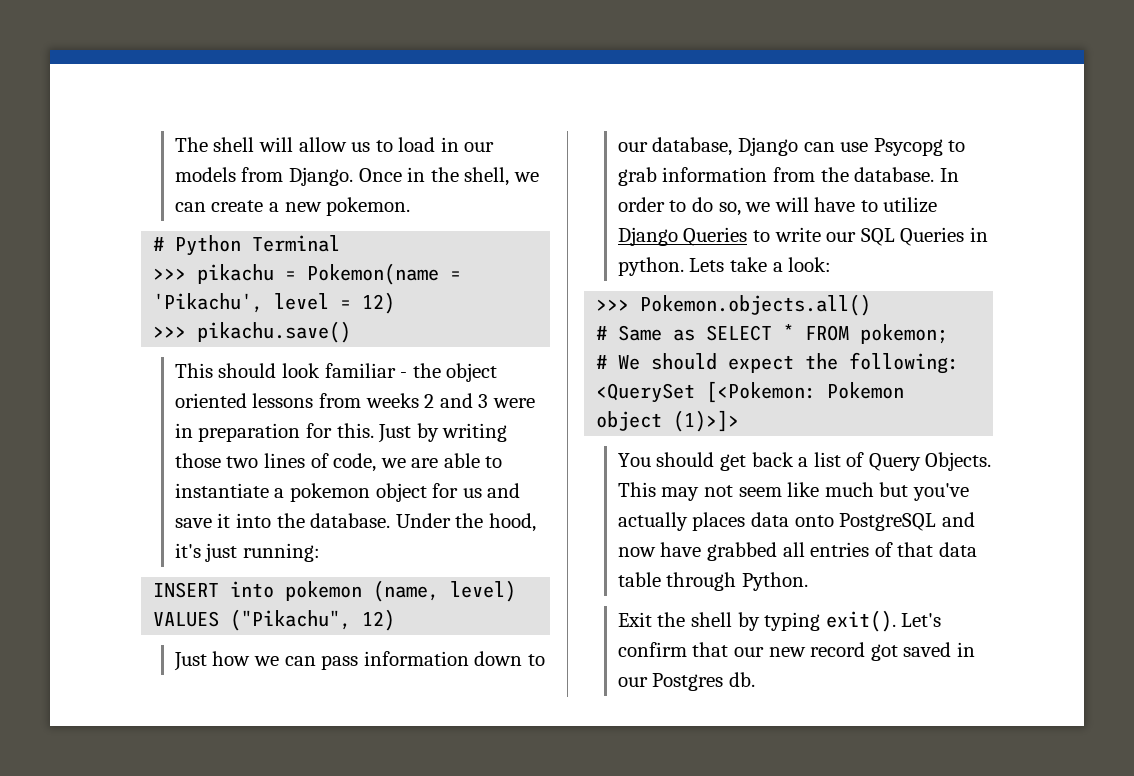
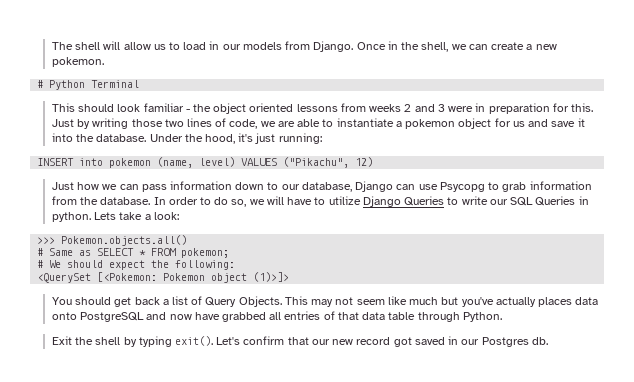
- >>> pikachu = Pokemon(name = 'Pikachu', level = 12)
- >>> pikachu.save()

